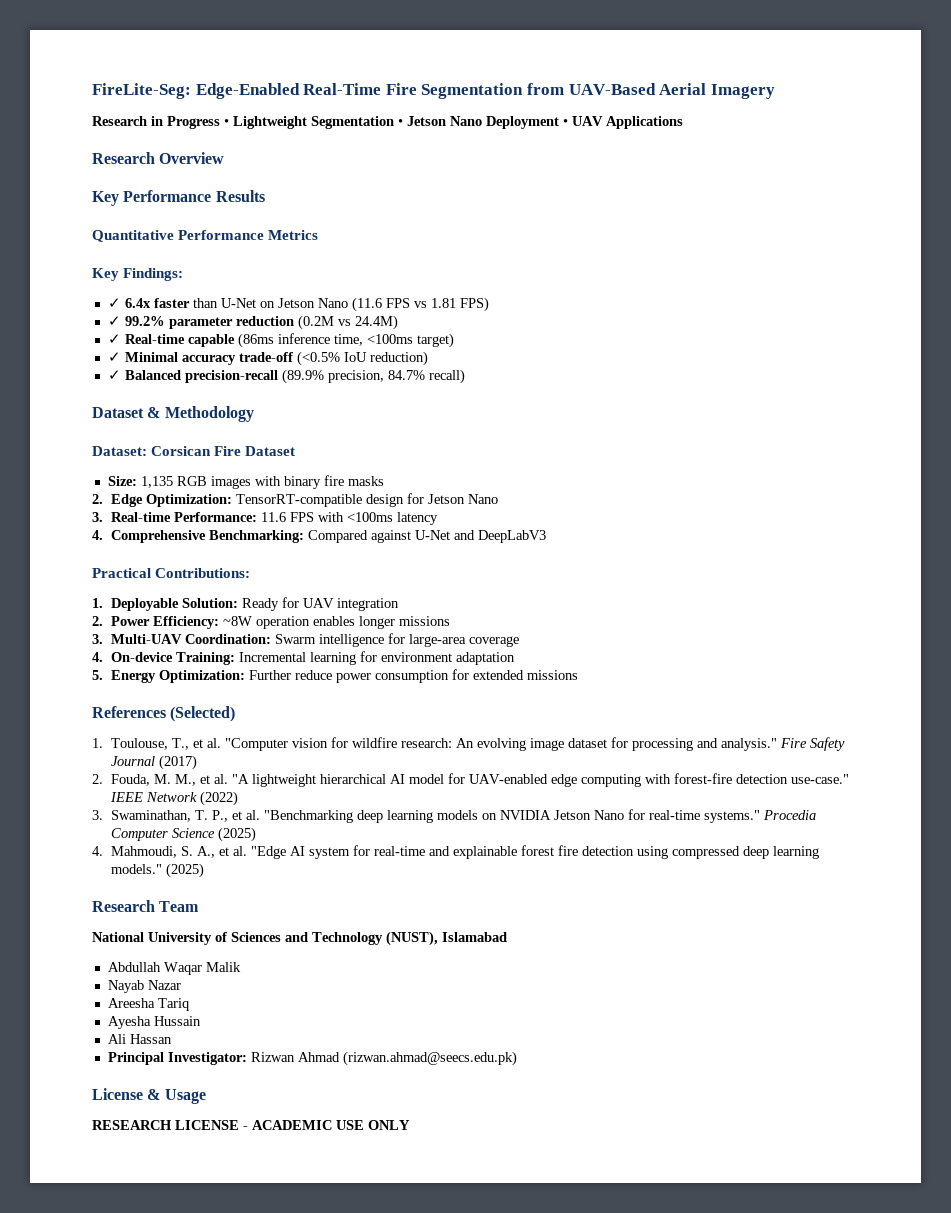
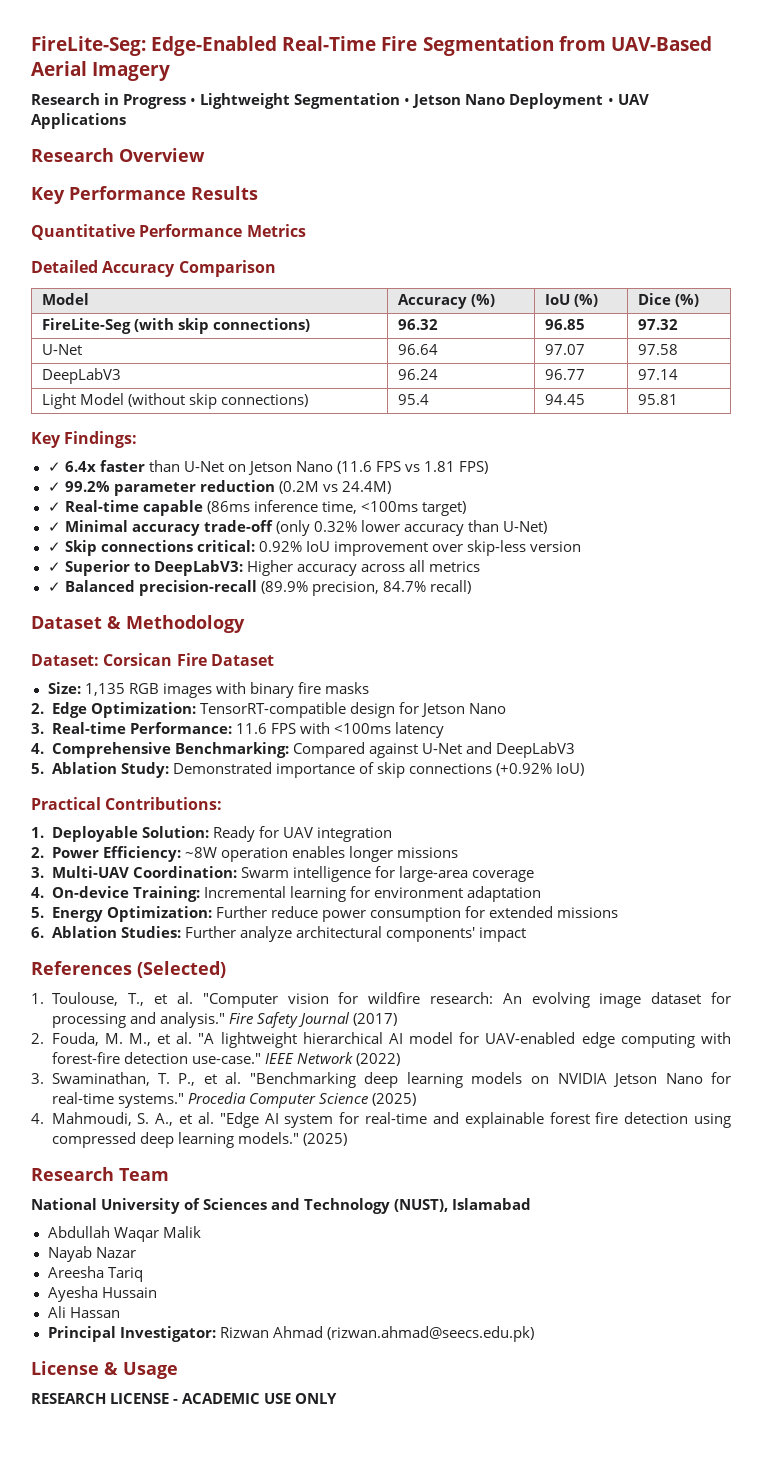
+ Detailed Accuracy Comparison
+ Model | Accuracy (%) | IoU (%) | Dice (%)
+ FireLite-Seg (with skip connections) | 96.32 | 96.85 | 97.32
+ U-Net | 96.64 | 97.07 | 97.58
+ DeepLabV3 | 96.24 | 96.77 | 97.14
+ Light Model (without skip connections) | 95.4 | 94.45 | 95.81
- ✓ Minimal accuracy trade-off (<0.5% IoU reduction)
+ ✓ Minimal accuracy trade-off (only 0.32% lower accuracy than U-Net)
+ ✓ Skip connections critical: 0.92% IoU improvement over skip-less version
+ ✓ Superior to DeepLabV3: Higher accuracy across all metrics
+ 5. Ablation Study: Demonstrated importance of skip connections (+0.92% IoU)
+ 6. Ablation Studies: Further analyze architectural components' impact

